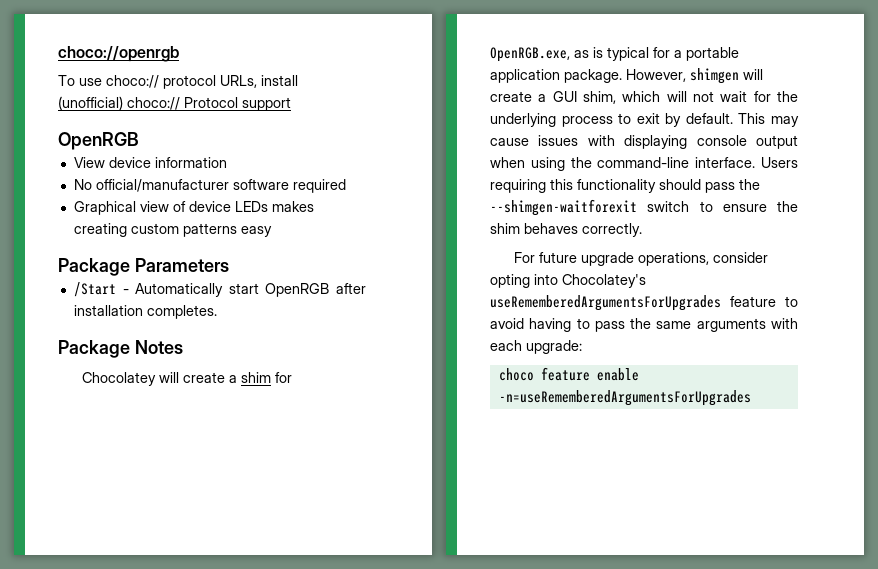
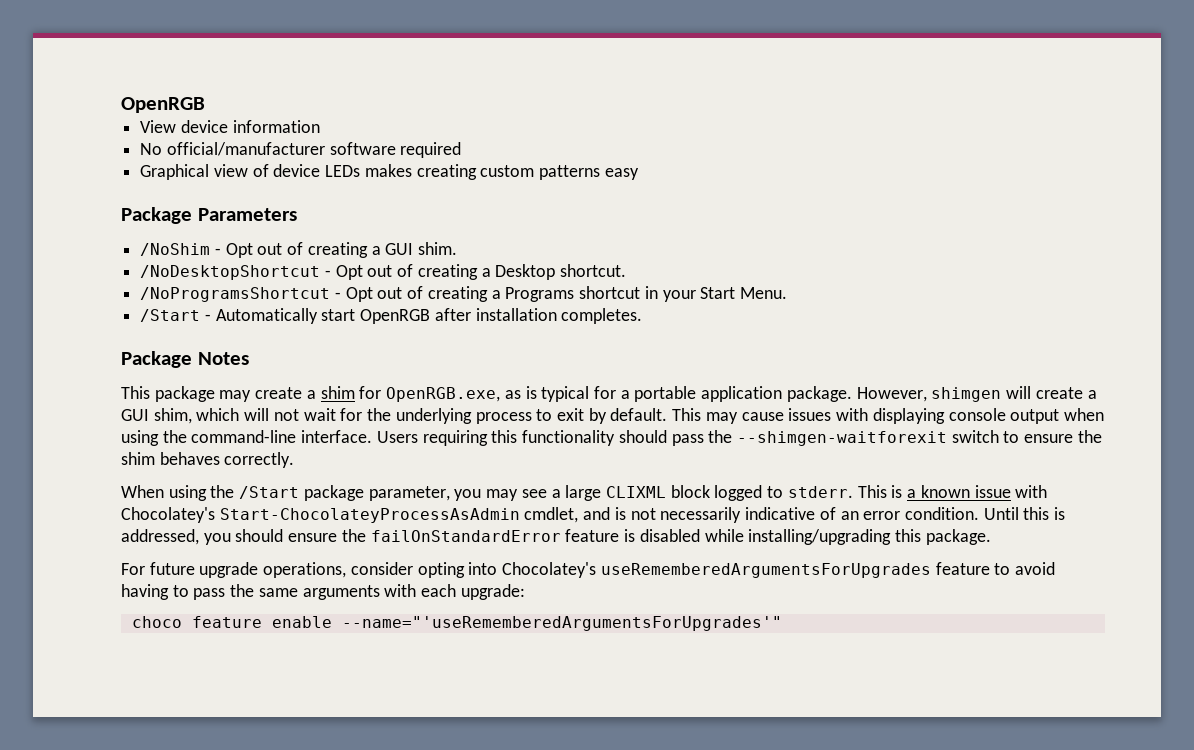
- choco://openrgb
- To use choco:// protocol URLs, install (unofficial) choco:// Protocol support
+ /NoShim - Opt out of creating a GUI shim.
+ /NoDesktopShortcut - Opt out of creating a Desktop shortcut.
+ /NoProgramsShortcut - Opt out of creating a Programs shortcut in your Start Menu.
- Chocolatey will create a shim for OpenRGB.exe, as is typical for a portable application package.
+ This package may create a shim for OpenRGB.exe, as is typical for a portable application package.
+ When using the /Start package parameter, you may see a large CLIXML block logged to stderr. This is a known issue with Chocolatey's Start-ChocolateyProcessAsAdmin cmdlet, and is not necessarily indicative of an error condition. Until this is addressed, you should ensure the failOnStandardError feature is disabled while installing/upgrading this package.
- choco feature enable -n=useRememberedArgumentsForUpgrades
+ choco feature enable --name="'useRememberedArgumentsForUpgrades'"

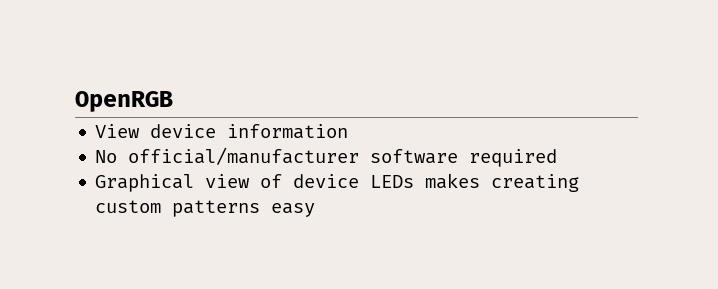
- Package Parameters
- /NoShim - Opt out of creating a GUI shim.
- /NoDesktopShortcut - Opt out of creating a Desktop shortcut.
- /NoProgramsShortcut - Opt out of creating a Programs shortcut in your Start Menu.
- /Start - Automatically start OpenRGB after installation completes.
- Package Notes
- This package may create a shim for OpenRGB.exe, as is typical for a portable application package. However, shimgen will create a GUI shim, which will not wait for the underlying process to exit by default. This may cause issues with displaying console output when using the command-line interface. Users requiring this functionality should pass the --shimgen-waitforexit switch to ensure the shim behaves correctly.
- When using the /Start package parameter, you may see a large CLIXML block logged to stderr. This is a known issue with Chocolatey's Start-ChocolateyProcessAsAdmin cmdlet, and is not necessarily indicative of an error condition. Until this is addressed, you should ensure the failOnStandardError feature is disabled while installing/upgrading this package.
- For future upgrade operations, consider opting into Chocolatey's useRememberedArgumentsForUpgrades feature to avoid having to pass the same arguments with each upgrade:
- choco feature enable --name="'useRememberedArgumentsForUpgrades'"

